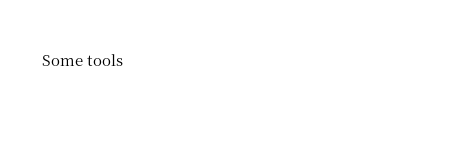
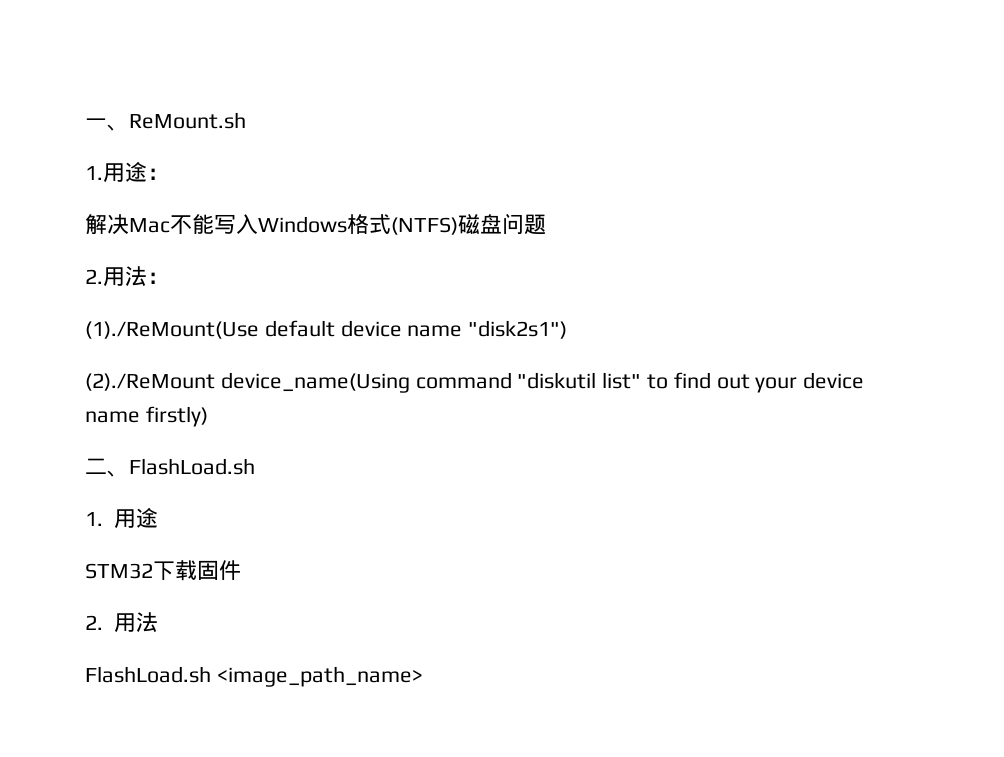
- Some tools
+ 一、ReMount.sh
+ 1.用途：
+ 解决Mac不能写入Windows格式(NTFS)磁盘问题
+ 2.用法：
+ (1)./ReMount(Use default device name "disk2s1")
+ (2)./ReMount device_name(Using command "diskutil list" to find out your device name firstly)
+ 二、FlashLoad.sh
+ 1.用途
+ STM32下载固件
+ 2.用法
+ FlashLoad.sh <image_path_name>

